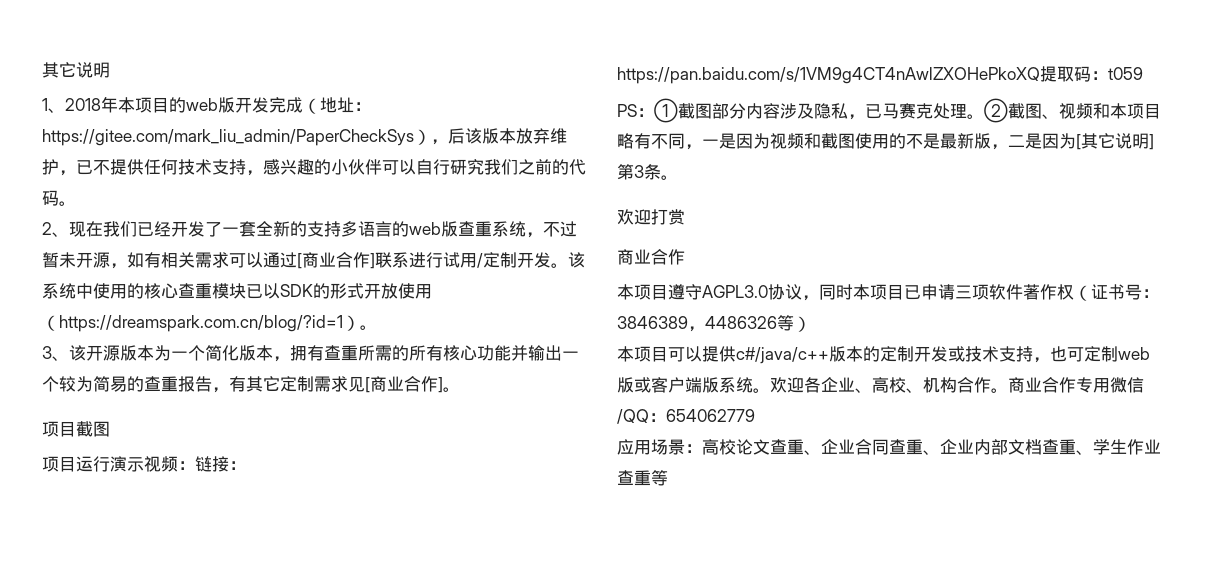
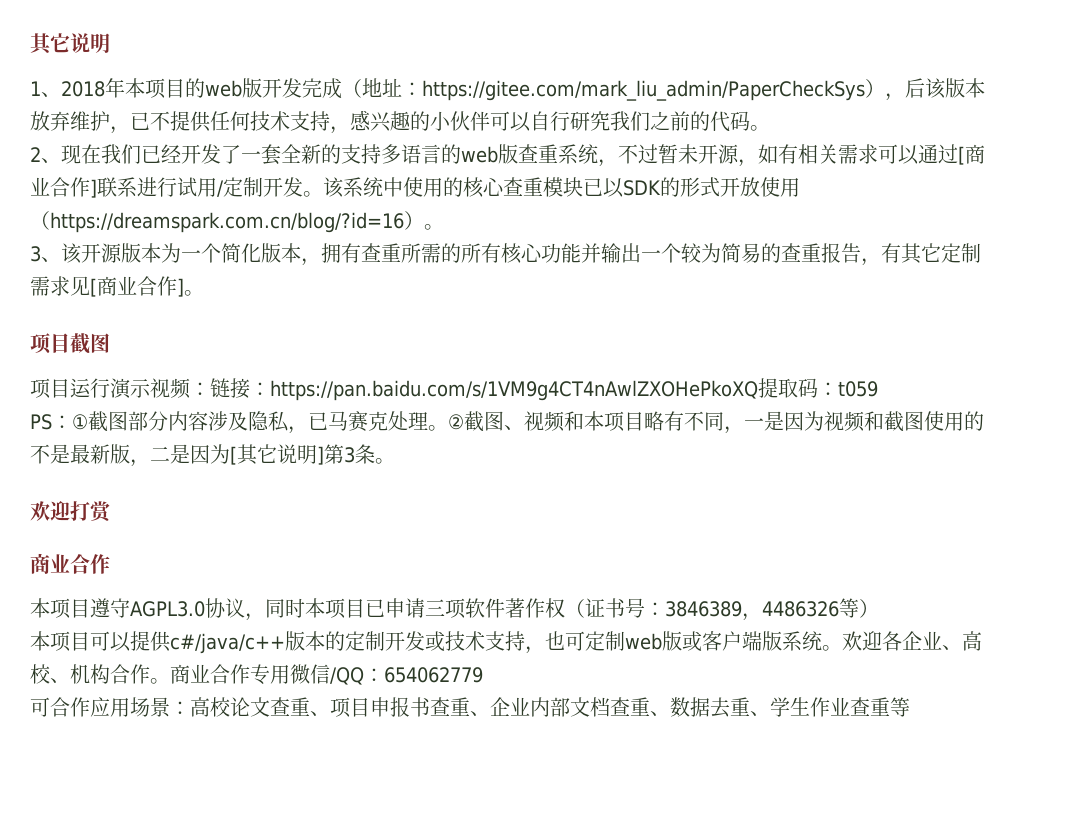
- 该系统中使用的核心查重模块已以SDK的形式开放使用（https://dreamspark.com.cn/blog/?id=1）。
+ 该系统中使用的核心查重模块已以SDK的形式开放使用（https://dreamspark.com.cn/blog/?id=16）。
- 应用场景：高校论文查重、企业合同查重、企业内部文档查重、学生作业查重等
+ 可合作应用场景：高校论文查重、项目申报书查重、企业内部文档查重、数据去重、学生作业查重等

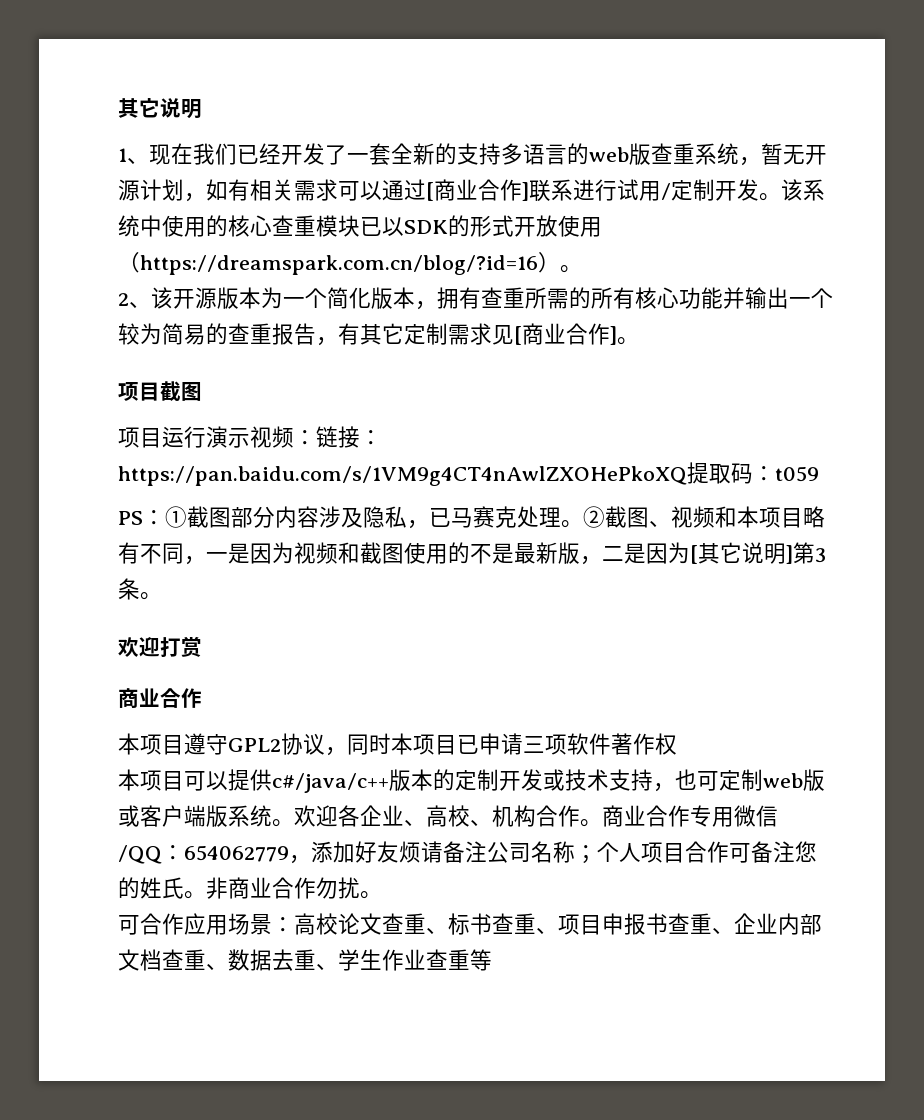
- 1、2018年本项目的web版开发完成（地址：https://gitee.com/mark_liu_admin/PaperCheckSys），后该版本放弃维护，已不提供任何技术支持，感兴趣的小伙伴可以自行研究我们之前的代码。
- 2、现在我们已经开发了一套全新的支持多语言的web版查重系统，不过暂未开源，如有相关需求可以通过[商业合作]联系进行试用/定制开发。
+ 1、现在我们已经开发了一套全新的支持多语言的web版查重系统，暂无开源计划，如有相关需求可以通过[商业合作]联系进行试用/定制开发。
- 3、该开源版本为一个简化版本，拥有查重所需的所有核心功能并输出一个较为简易的查重报告，有其它定制需求见[商业合作]。
+ 2、该开源版本为一个简化版本，拥有查重所需的所有核心功能并输出一个较为简易的查重报告，有其它定制需求见[商业合作]。
- 本项目遵守AGPL3.0协议，同时本项目已申请三项软件著作权（证书号：3846389，4486326等）
+ 本项目遵守GPL2协议，同时本项目已申请三项软件著作权
- 商业合作专用微信/QQ：654062779
+ 商业合作专用微信/QQ：654062779，添加好友烦请备注公司名称；个人项目合作可备注您的姓氏。非商业合作勿扰。
- 可合作应用场景：高校论文查重、项目申报书查重、企业内部文档查重、数据去重、学生作业查重等
+ 可合作应用场景：高校论文查重、标书查重、项目申报书查重、企业内部文档查重、数据去重、学生作业查重等

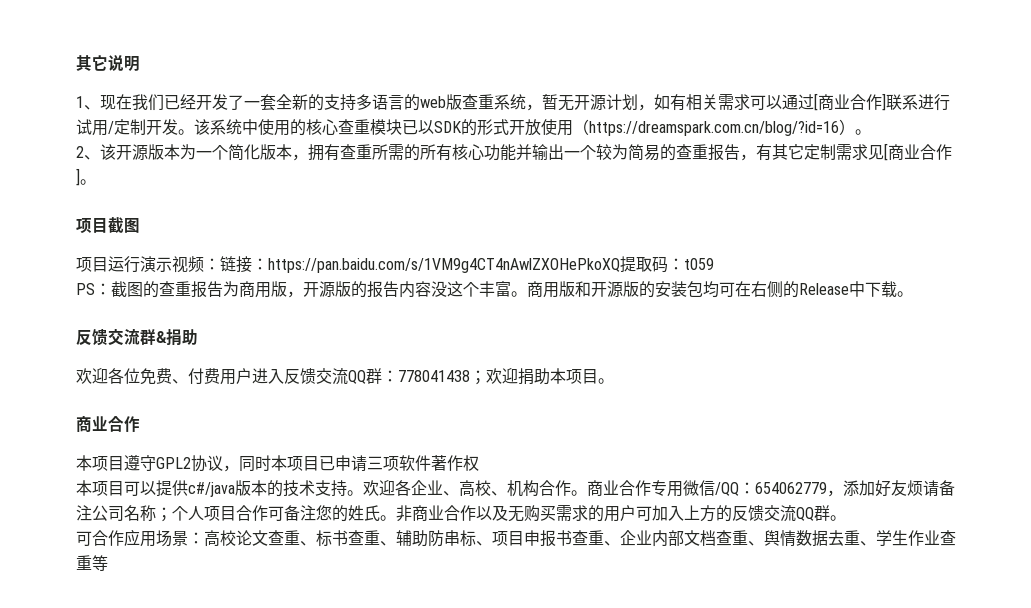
- PS：①截图部分内容涉及隐私，已马赛克处理。②截图、视频和本项目略有不同，一是因为视频和截图使用的不是最新版，二是因为[其它说明]第3条。
- 欢迎打赏
+ PS：截图的查重报告为商用版，开源版的报告内容没这个丰富。商用版和开源版的安装包均可在右侧的Release中下载。
+ 反馈交流群&捐助
+ 欢迎各位免费、付费用户进入反馈交流QQ群：778041438；欢迎捐助本项目。
- 本项目可以提供c#/java/c++版本的定制开发或技术支持，也可定制web版或客户端版系统。
+ 本项目可以提供c#/java版本的技术支持。
- 非商业合作勿扰。
+ 非商业合作以及无购买需求的用户可加入上方的反馈交流QQ群。
- 可合作应用场景：高校论文查重、标书查重、项目申报书查重、企业内部文档查重、数据去重、学生作业查重等
+ 可合作应用场景：高校论文查重、标书查重、辅助防串标、项目申报书查重、企业内部文档查重、舆情数据去重、学生作业查重等

